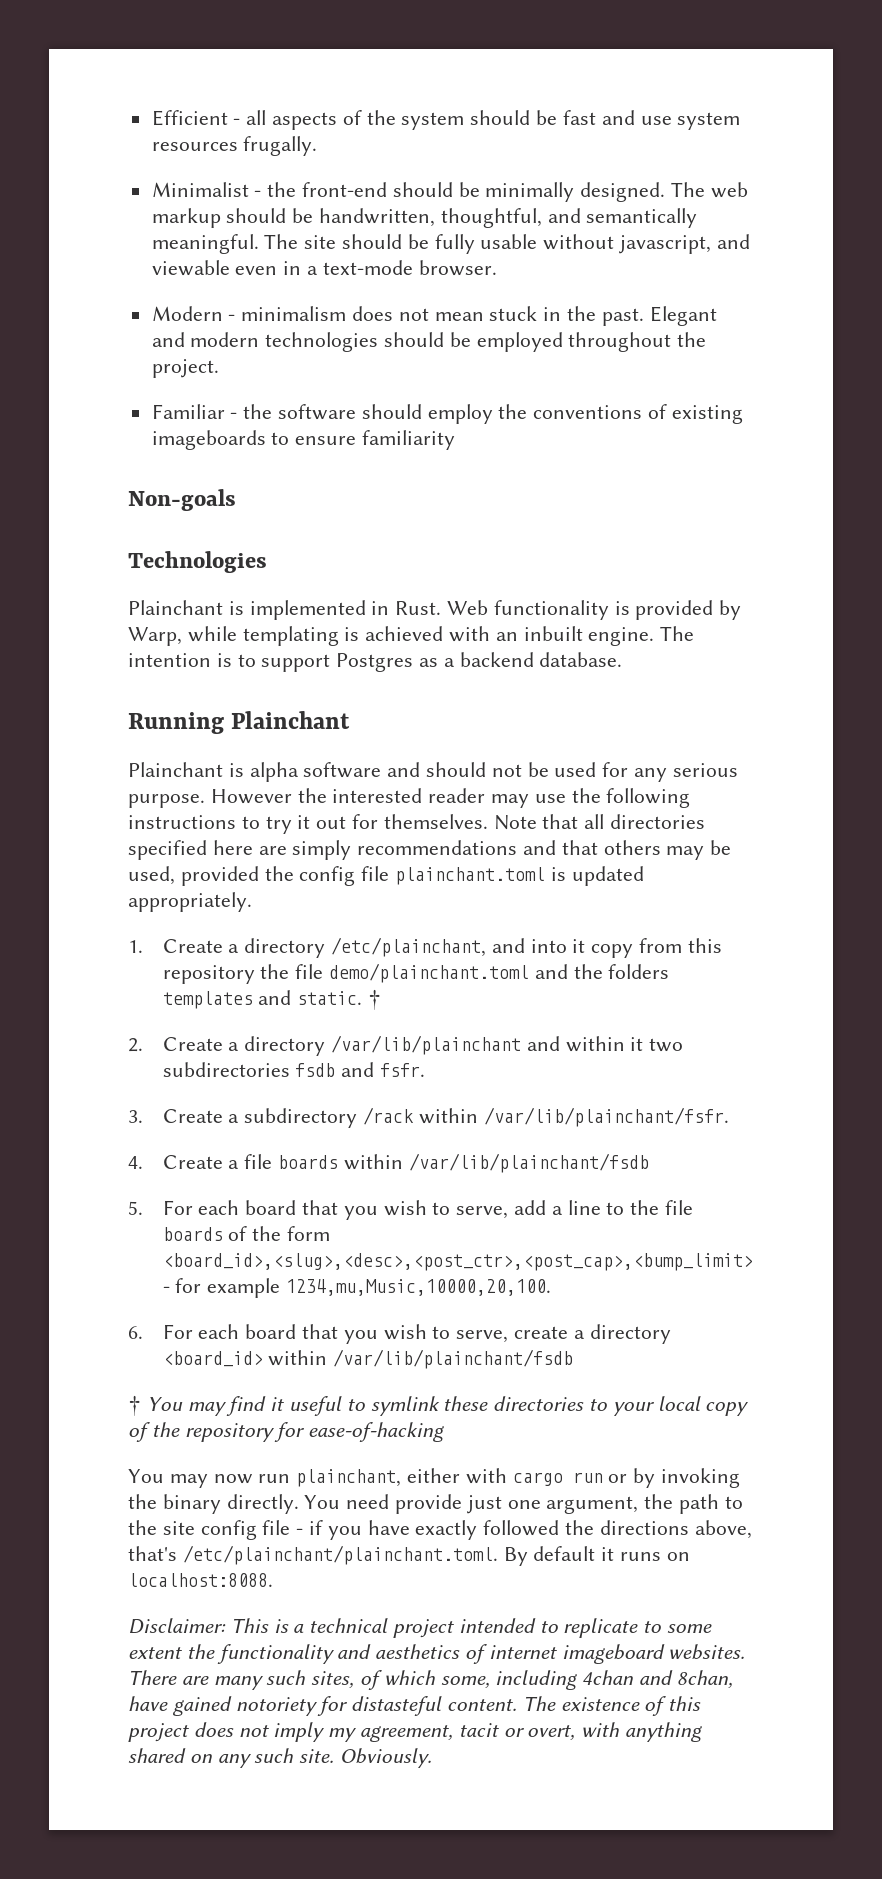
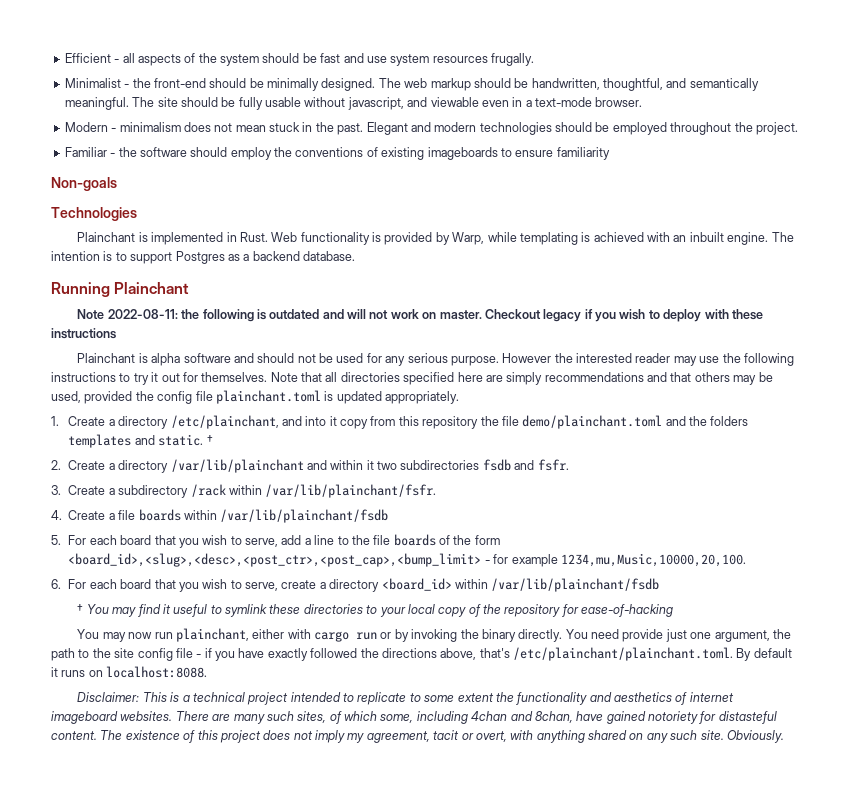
+ Note 2022-08-11: the following is outdated and will not work on master. Checkout legacy if you wish to deploy with these instructions

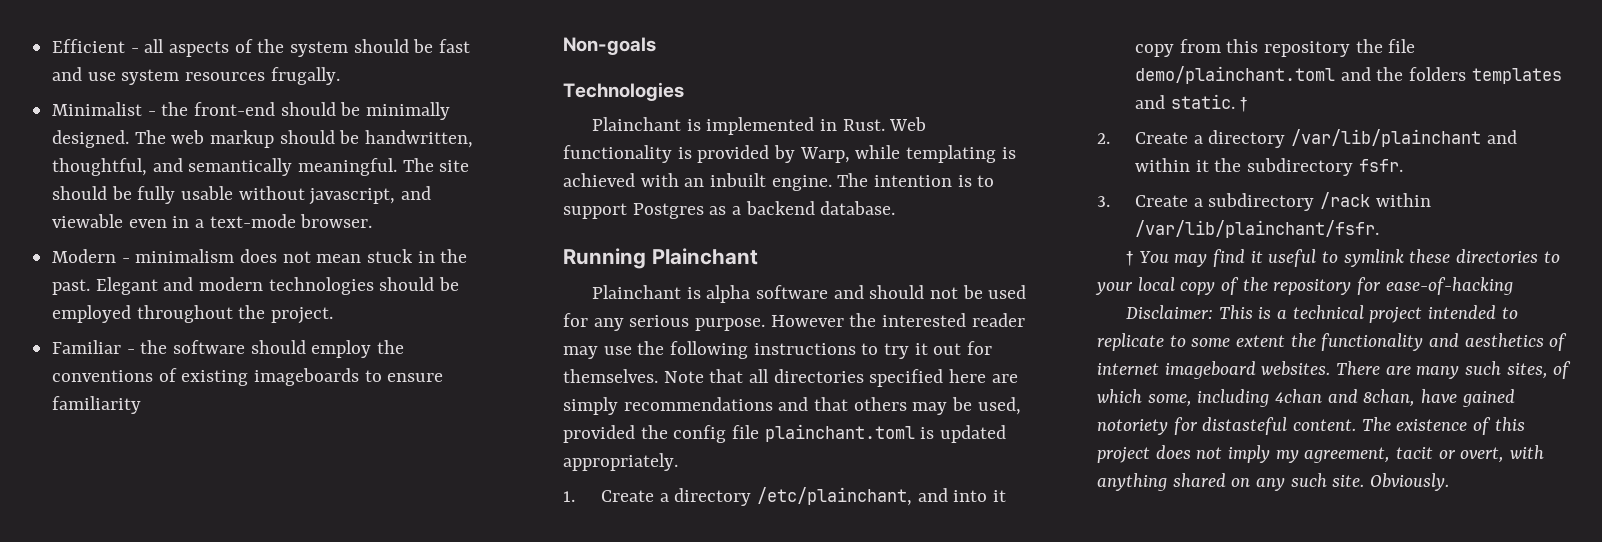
- Note 2022-08-11: the following is outdated and will not work on master. Checkout legacy if you wish to deploy with these instructions
- 2. Create a directory /var/lib/plainchant and within it two subdirectories fsdb and fsfr.
+ 2. Create a directory /var/lib/plainchant and within it the subdirectory fsfr.
- 4. Create a file boards within /var/lib/plainchant/fsdb
- 5. For each board that you wish to serve, add a line to the file boards of the form <board_id>,<slug>,<desc>,<post_ctr>,<post_cap>,<bump_limit> - for example 1234,mu,Music,10000,20,100.
- 6. For each board that you wish to serve, create a directory <board_id> within /var/lib/plainchant/fsdb
- You may now run plainchant, either with cargo run or by invoking the binary directly. You need provide just one argument, the path to the site config file - if you have exactly followed the directions above, that's /etc/plainchant/plainchant.toml. By default it runs on localhost:8088.

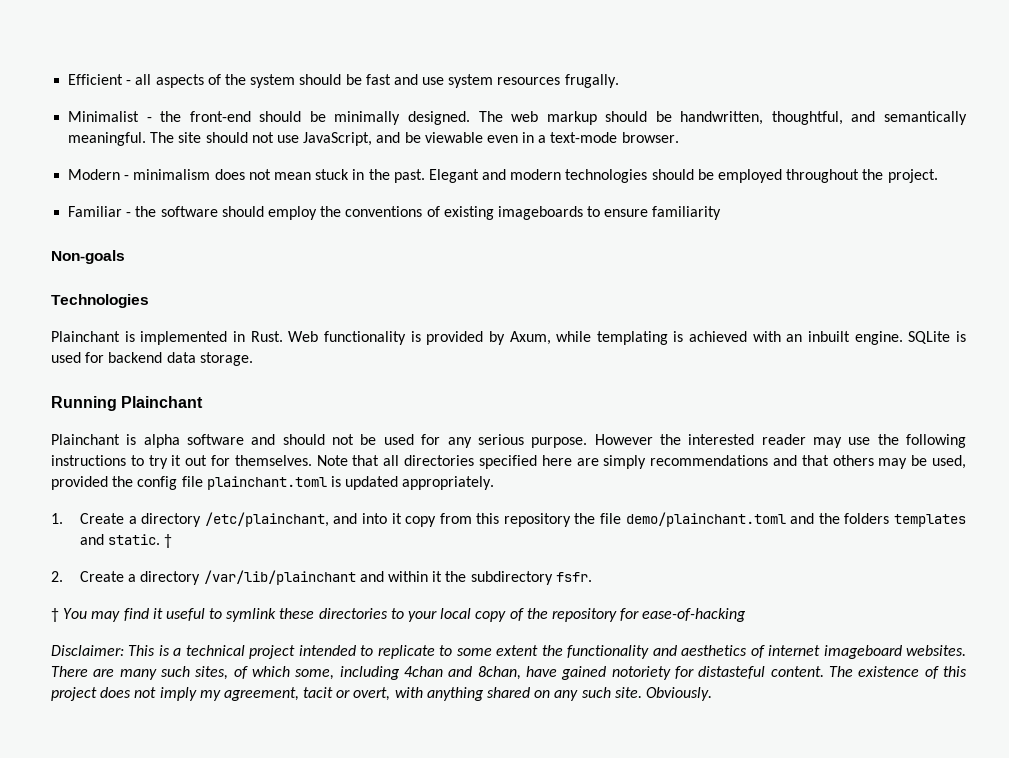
- The site should be fully usable without javascript, and viewable even in a text-mode browser.
+ The site should not use JavaScript, and be viewable even in a text-mode browser.
- Web functionality is provided by Warp, while templating is achieved with an inbuilt engine.
+ Web functionality is provided by Axum, while templating is achieved with an inbuilt engine.
- The intention is to support Postgres as a backend database.
+ SQLite is used for backend data storage.
- 3. Create a subdirectory /rack within /var/lib/plainchant/fsfr.

